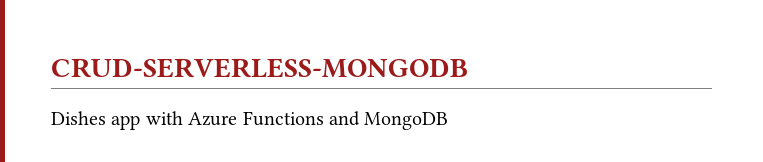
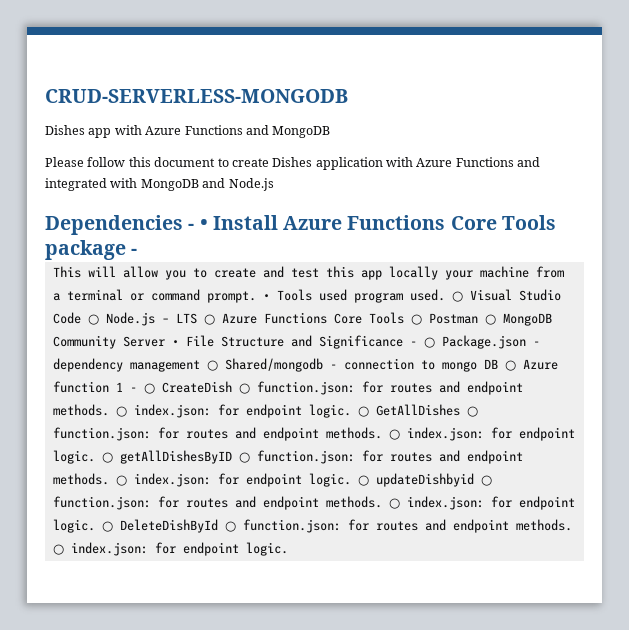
+ Please follow this document to create Dishes application with Azure Functions and integrated with MongoDB and Node.js
+ Dependencies - • Install Azure Functions Core Tools package -
+ This will allow you to create and test this app locally your machine from a terminal or command prompt. • Tools used program used. ○ Visual Studio Code ○ Node.js – LTS ○ Azure Functions Core Tools ○ Postman ○ MongoDB Community Server • File Structure and Significance - ○ Package.json - dependency management ○ Shared/mongodb - connection to mongo DB ○ Azure function 1 - ○ CreateDish ○ function.json: for routes and endpoint methods. ○ index.json: for endpoint logic. ○ GetAllDishes ○ function.json: for routes and endpoint methods. ○ index.json: for endpoint logic. ○ getAllDishesByID ○ function.json: for routes and endpoint methods. ○ index.json: for endpoint logic. ○ updateDishbyid ○ function.json: for routes and endpoint methods. ○ index.json: for endpoint logic. ○ DeleteDishById ○ function.json: for routes and endpoint methods. ○ index.json: for endpoint logic.

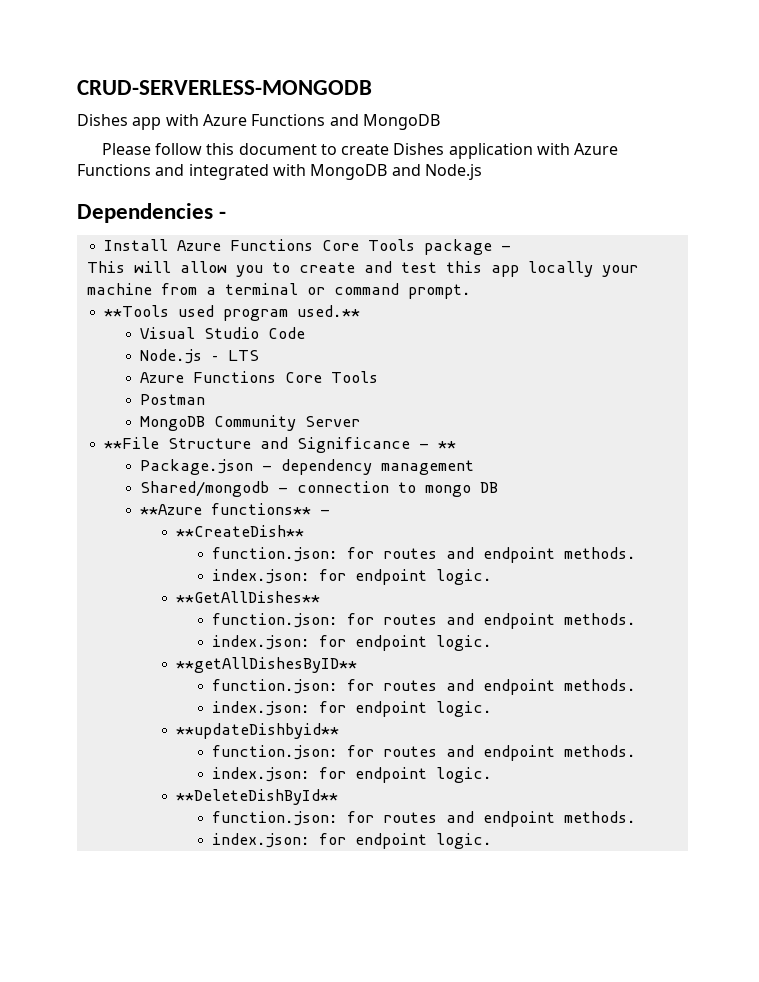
- Dependencies - • Install Azure Functions Core Tools package -
+ Dependencies -
+ Install Azure Functions Core Tools package -
- This will allow you to create and test this app locally your machine from a terminal or command prompt. • Tools used program used. ○ Visual Studio Code ○ Node.js – LTS ○ Azure Functions Core Tools ○ Postman ○ MongoDB Community Server • File Structure and Significance - ○ Package.json - dependency management ○ Shared/mongodb - connection to mongo DB ○ Azure function 1 - ○ CreateDish ○ function.json: for routes and endpoint methods. ○ index.json: for endpoint logic. ○ GetAllDishes ○ function.json: for routes and endpoint methods. ○ index.json: for endpoint logic. ○ getAllDishesByID ○ function.json: for routes and endpoint methods. ○ index.json: for endpoint logic. ○ updateDishbyid ○ function.json: for routes and endpoint methods. ○ index.json: for endpoint logic. ○ DeleteDishById ○ function.json: for routes and endpoint methods. ○ index.json: for endpoint logic.
+ This will allow you to create and test this app locally your machine from a terminal or command prompt.
+ **Tools used program used.**
+ Visual Studio Code
+ Node.js – LTS
+ Azure Functions Core Tools
+ Postman
+ MongoDB Community Server
+ **File Structure and Significance - **
+ Package.json - dependency management
+ Shared/mongodb - connection to mongo DB
+ **Azure functions** -
+ **CreateDish**
+ function.json: for routes and endpoint methods.
+ index.json: for endpoint logic.
+ **GetAllDishes**
+ function.json: for routes and endpoint methods.
+ index.json: for endpoint logic.
+ **getAllDishesByID**
+ function.json: for routes and endpoint methods.
+ index.json: for endpoint logic.
+ **updateDishbyid**
+ function.json: for routes and endpoint methods.
+ index.json: for endpoint logic.
+ **DeleteDishById**
+ function.json: for routes and endpoint methods.
+ index.json: for endpoint logic.

